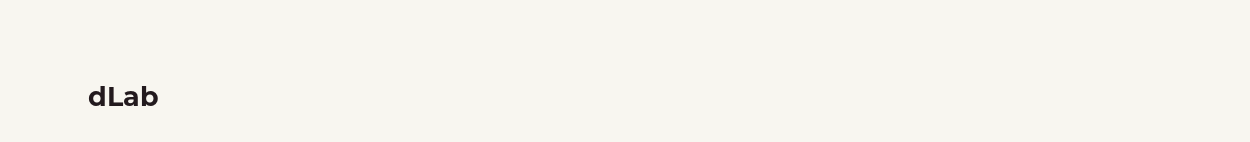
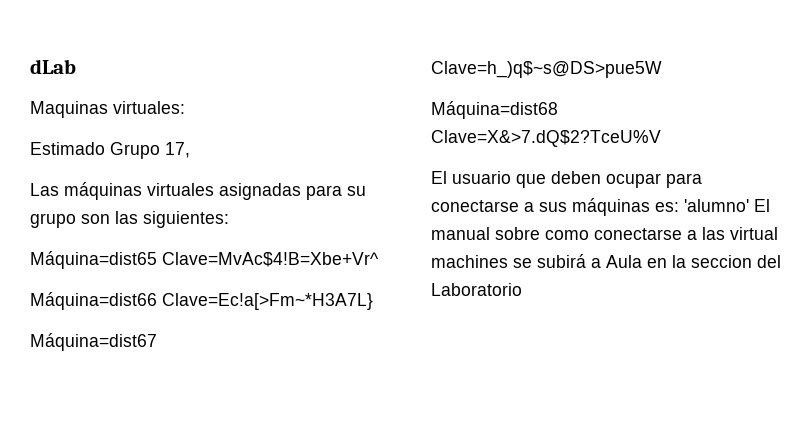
+ Maquinas virtuales:
+ Estimado Grupo 17,
+ Las máquinas virtuales asignadas para su grupo son las siguientes:
+ Máquina=dist65 Clave=MvAc$4!B=Xbe+Vr^
+ Máquina=dist66 Clave=Ec!a[>Fm~*H3A7L}
+ Máquina=dist67 Clave=h_)q$~s@DS>pue5W
+ Máquina=dist68 Clave=X&>7.dQ$2?TceU%V
+ El usuario que deben ocupar para conectarse a sus máquinas es: 'alumno' El manual sobre como conectarse a las virtual machines se subirá a Aula en la seccion del Laboratorio

